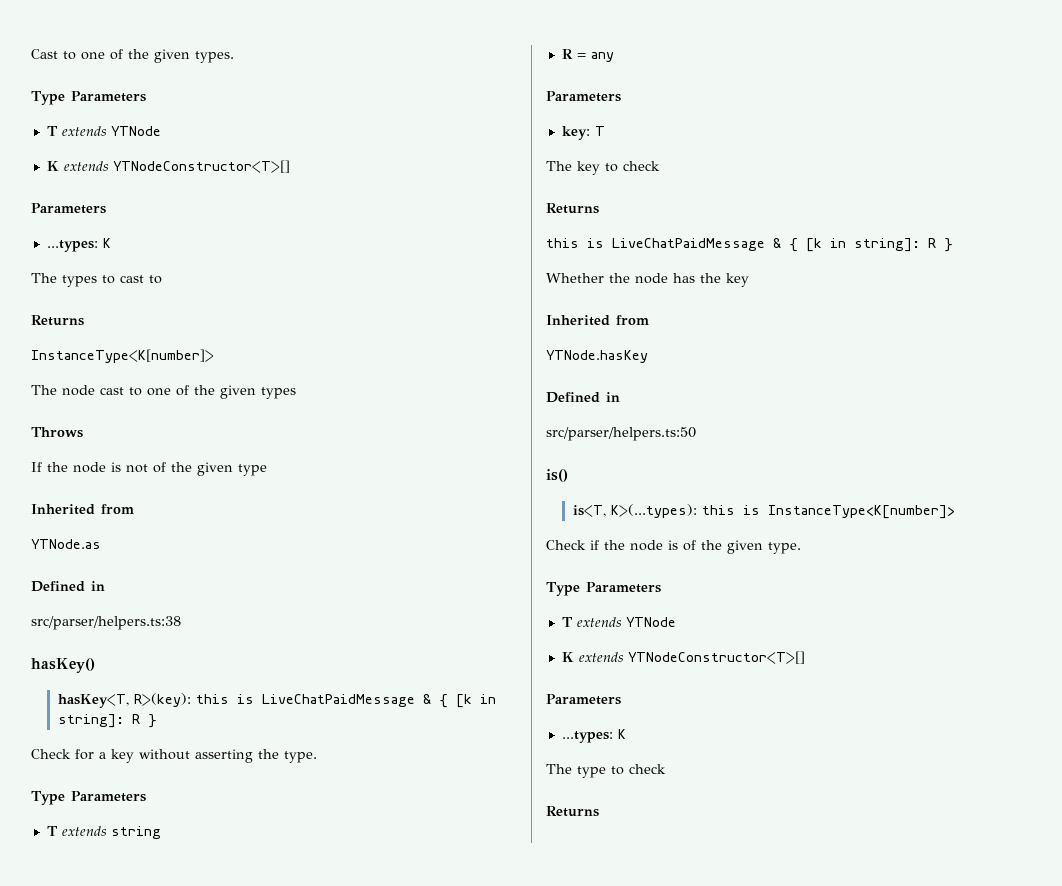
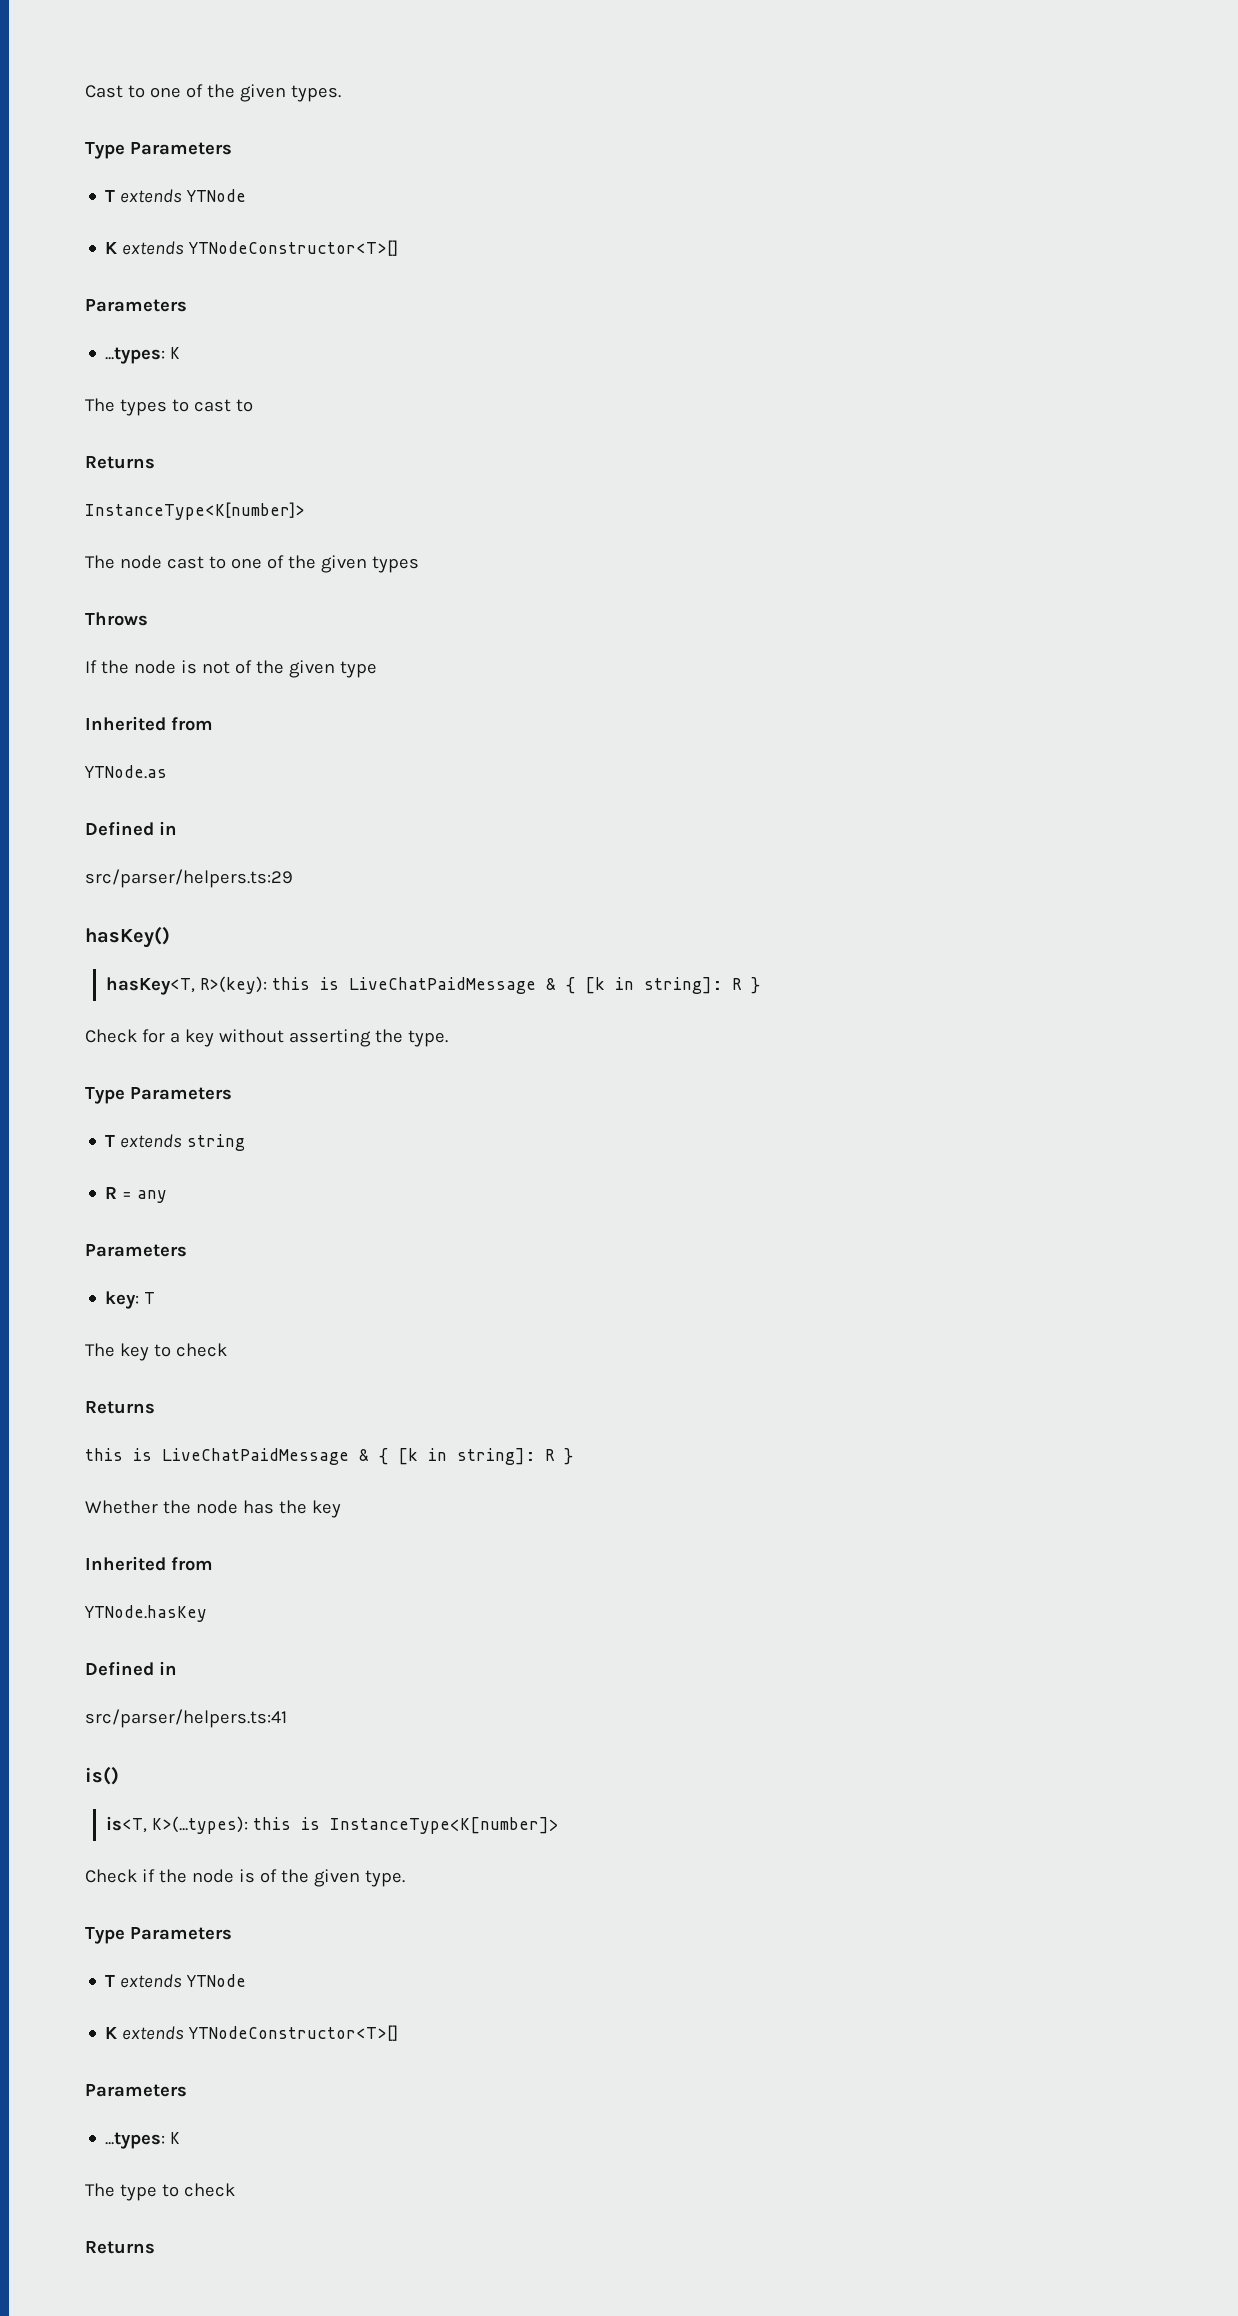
- src/parser/helpers.ts:38
+ src/parser/helpers.ts:29
- src/parser/helpers.ts:50
+ src/parser/helpers.ts:41

